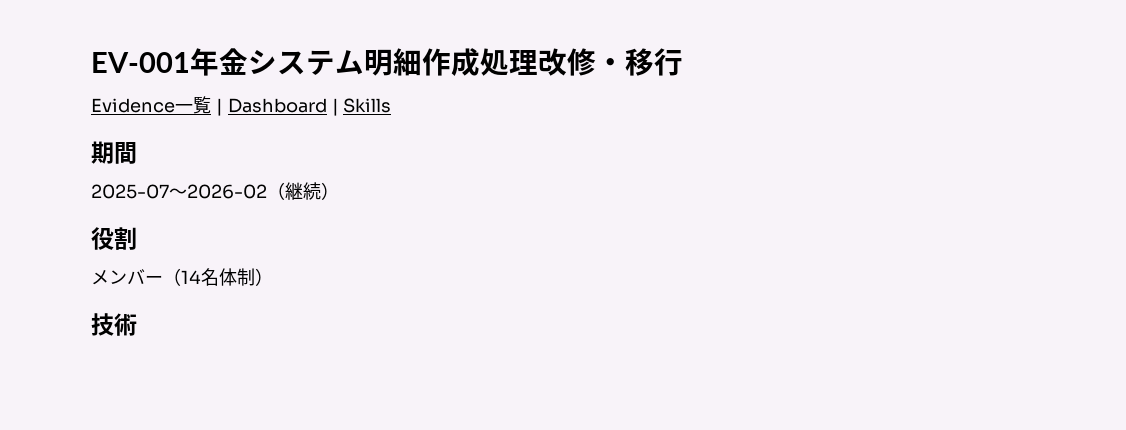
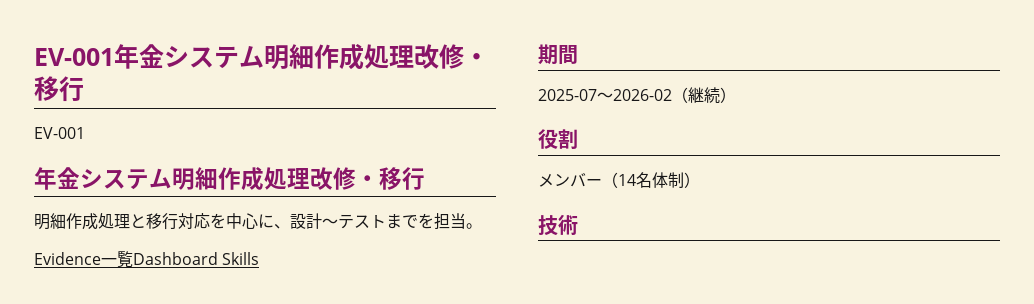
  EV-001年金システム明細作成処理改修・移行
+ EV-001
+ 年金システム明細作成処理改修・移行
+ 明細作成処理と移行対応を中心に、設計〜テストまでを担当。
- Evidence一覧 | Dashboard | Skills
+ Evidence一覧Dashboard Skills

